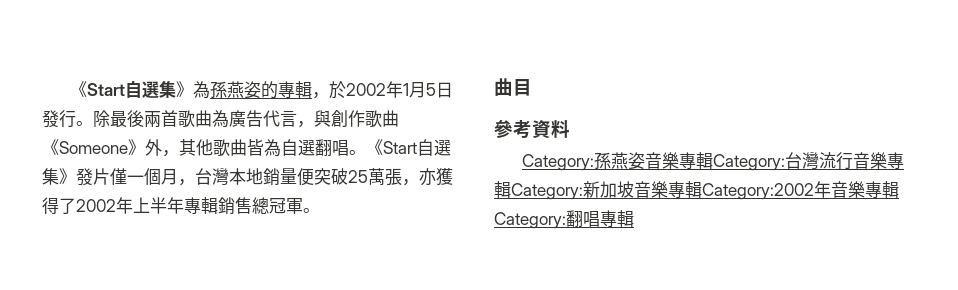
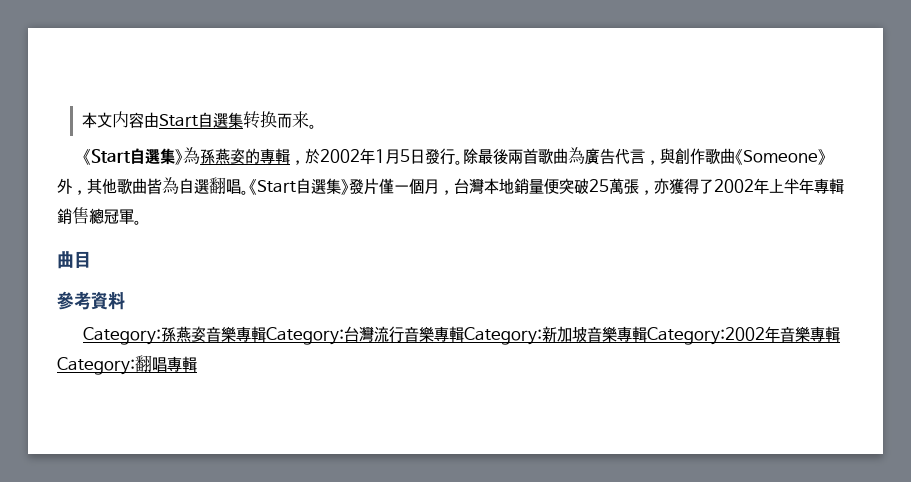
+ 本文内容由Start自選集转换而来。

